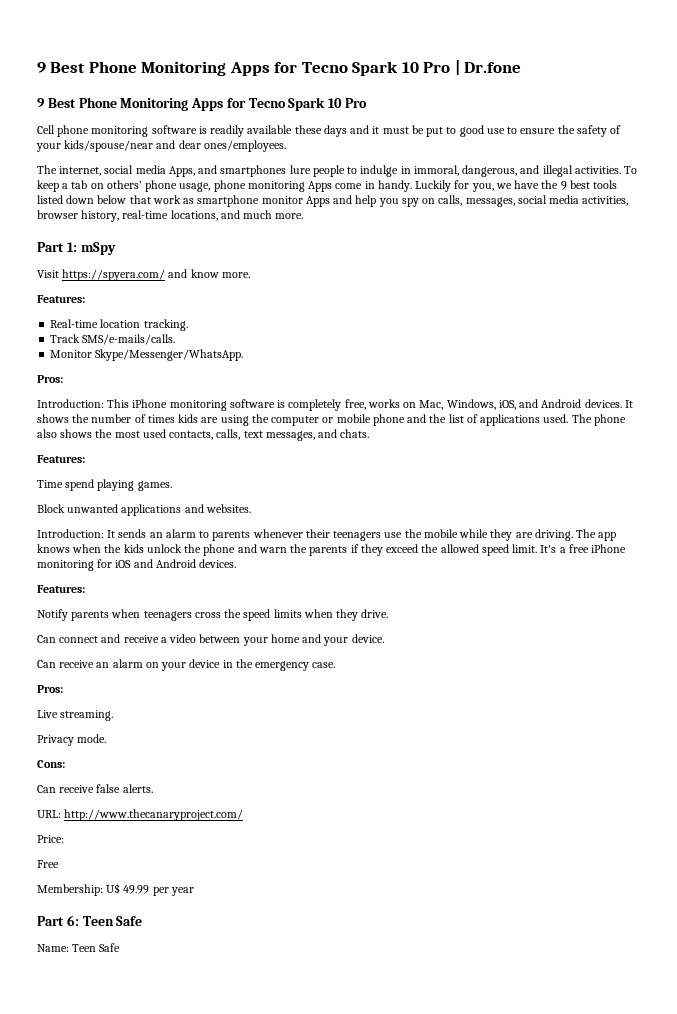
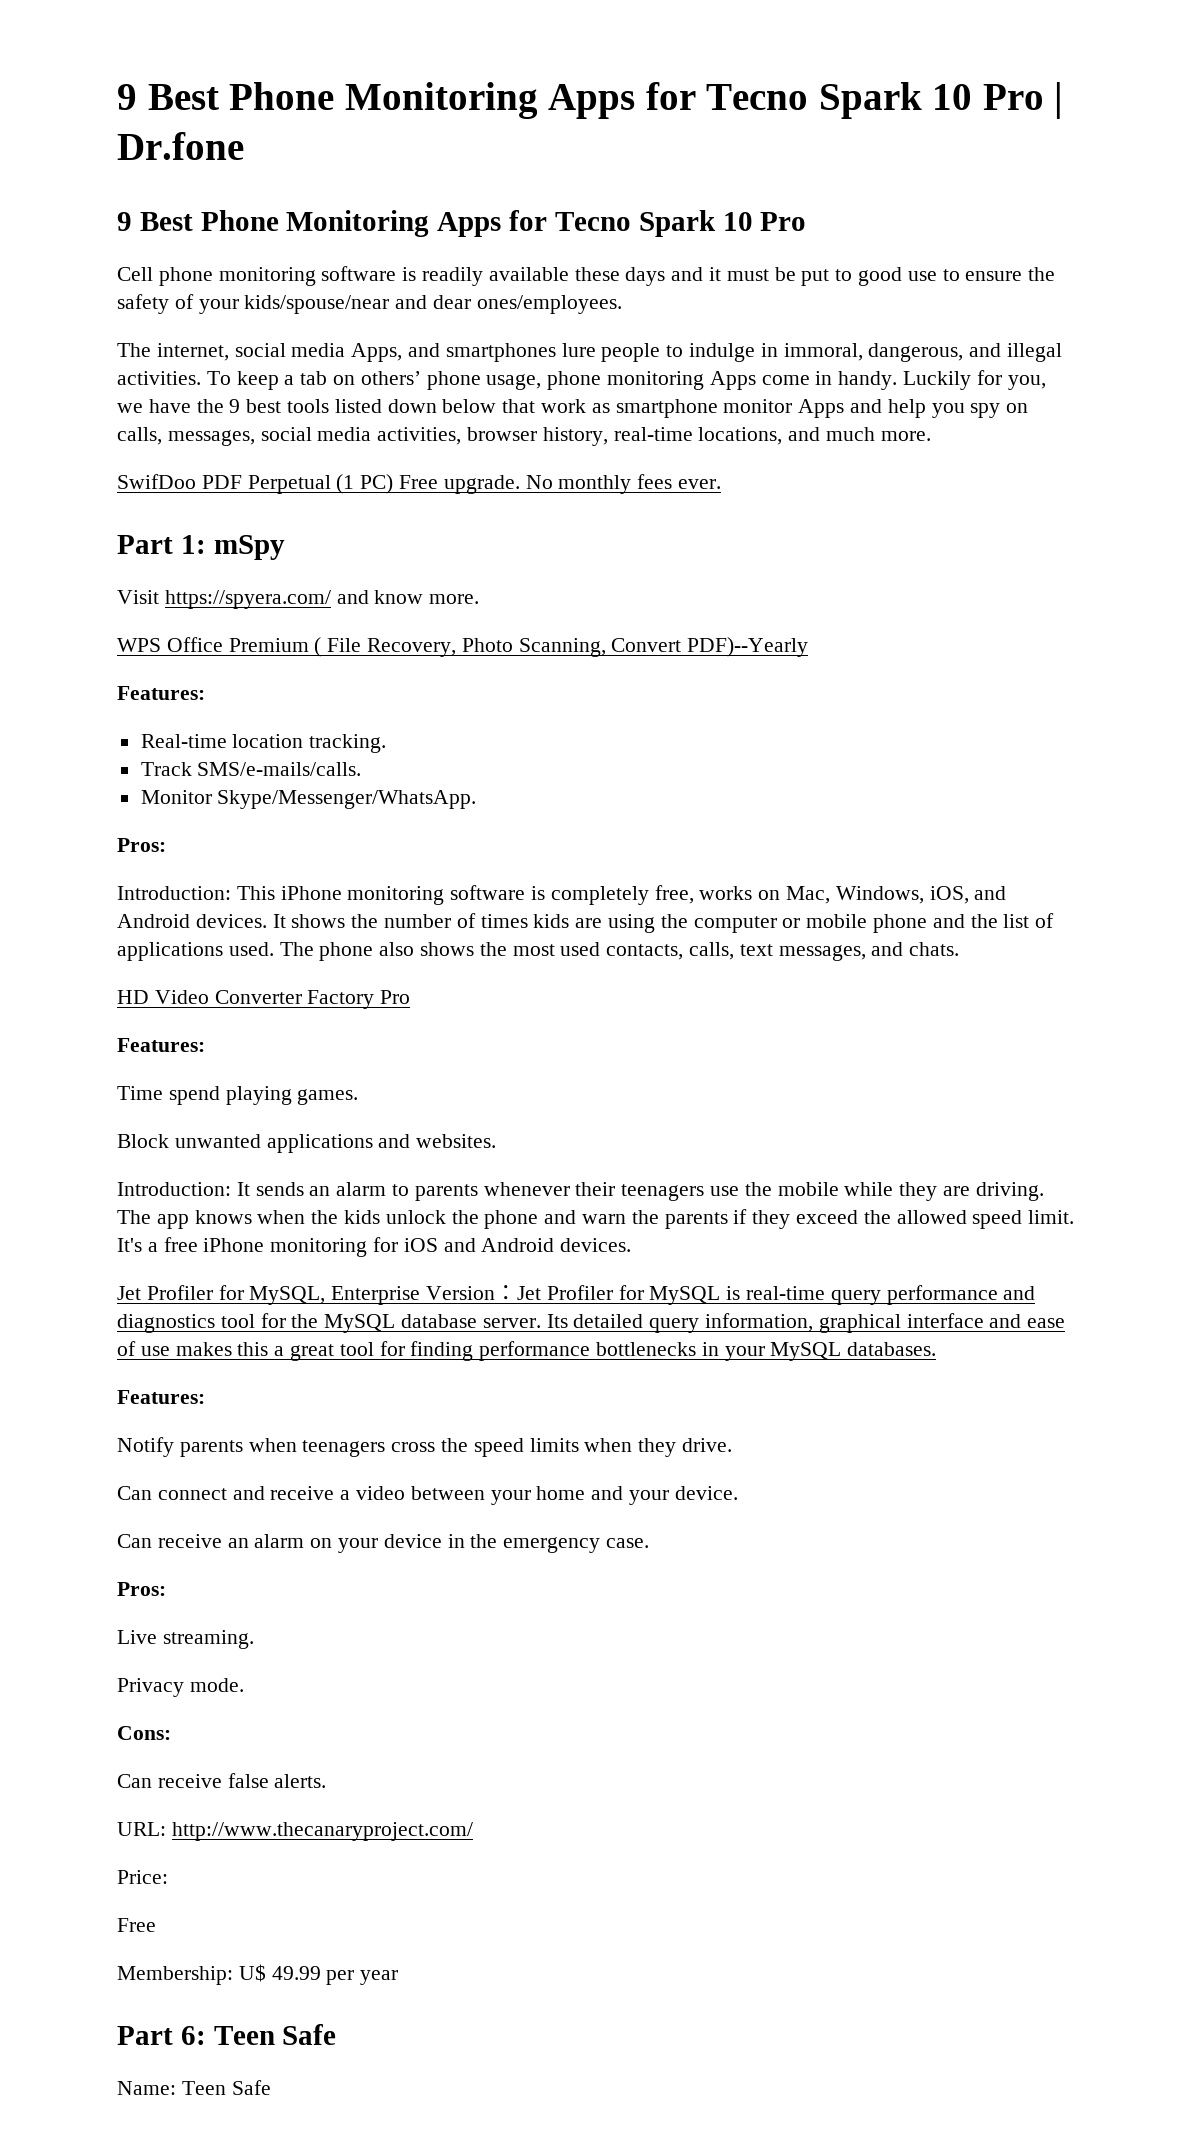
+ SwifDoo PDF Perpetual (1 PC) Free upgrade. No monthly fees ever.
+ WPS Office Premium ( File Recovery, Photo Scanning, Convert PDF)--Yearly
+ HD Video Converter Factory Pro
+ Jet Profiler for MySQL, Enterprise Version：Jet Profiler for MySQL is real-time query performance and diagnostics tool for the MySQL database server. Its detailed query information, graphical interface and ease of use makes this a great tool for finding performance bottlenecks in your MySQL databases.

